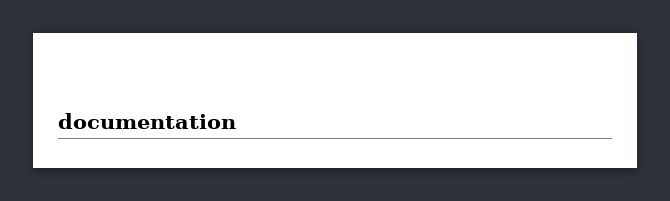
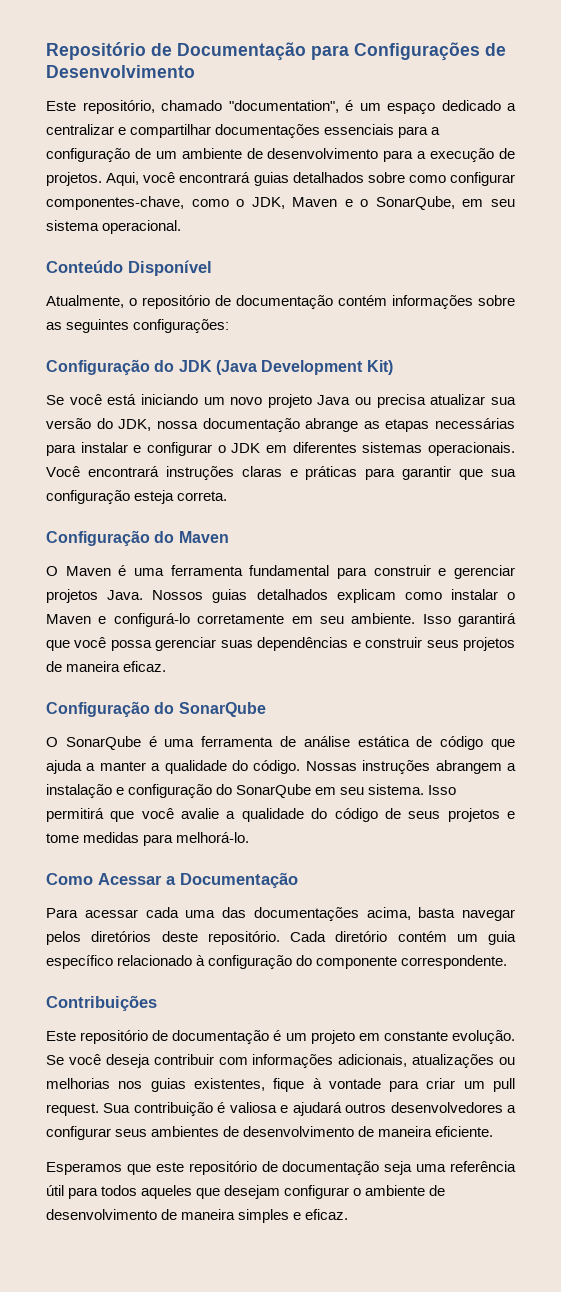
- documentation
+ Repositório de Documentação para Configurações de Desenvolvimento
+ Este repositório, chamado "documentation", é um espaço dedicado a centralizar e compartilhar documentações essenciais para a configuração de um ambiente de desenvolvimento para a execução de projetos. Aqui, você encontrará guias detalhados sobre como configurar componentes-chave, como o JDK, Maven e o SonarQube, em seu sistema operacional.
+ Conteúdo Disponível
+ Atualmente, o repositório de documentação contém informações sobre as seguintes configurações:
+ Configuração do JDK (Java Development Kit)
+ Se você está iniciando um novo projeto Java ou precisa atualizar sua versão do JDK, nossa documentação abrange as etapas necessárias para instalar e configurar o JDK em diferentes sistemas operacionais. Você encontrará instruções claras e práticas para garantir que sua configuração esteja correta.
+ Configuração do Maven
+ O Maven é uma ferramenta fundamental para construir e gerenciar projetos Java. Nossos guias detalhados explicam como instalar o Maven e configurá-lo corretamente em seu ambiente. Isso garantirá que você possa gerenciar suas dependências e construir seus projetos de maneira eficaz.
+ Configuração do SonarQube
+ O SonarQube é uma ferramenta de análise estática de código que ajuda a manter a qualidade do código. Nossas instruções abrangem a instalação e configuração do SonarQube em seu sistema. Isso permitirá que você avalie a qualidade do código de seus projetos e tome medidas para melhorá-lo.
+ Como Acessar a Documentação
+ Para acessar cada uma das documentações acima, basta navegar pelos diretórios deste repositório. Cada diretório contém um guia específico relacionado à configuração do componente correspondente.
+ Contribuições
+ Este repositório de documentação é um projeto em constante evolução. Se você deseja contribuir com informações adicionais, atualizações ou melhorias nos guias existentes, fique à vontade para criar um pull request. Sua contribuição é valiosa e ajudará outros desenvolvedores a configurar seus ambientes de desenvolvimento de maneira eficiente.
+ Esperamos que este repositório de documentação seja uma referência útil para todos aqueles que desejam configurar o ambiente de desenvolvimento de maneira simples e eficaz.

